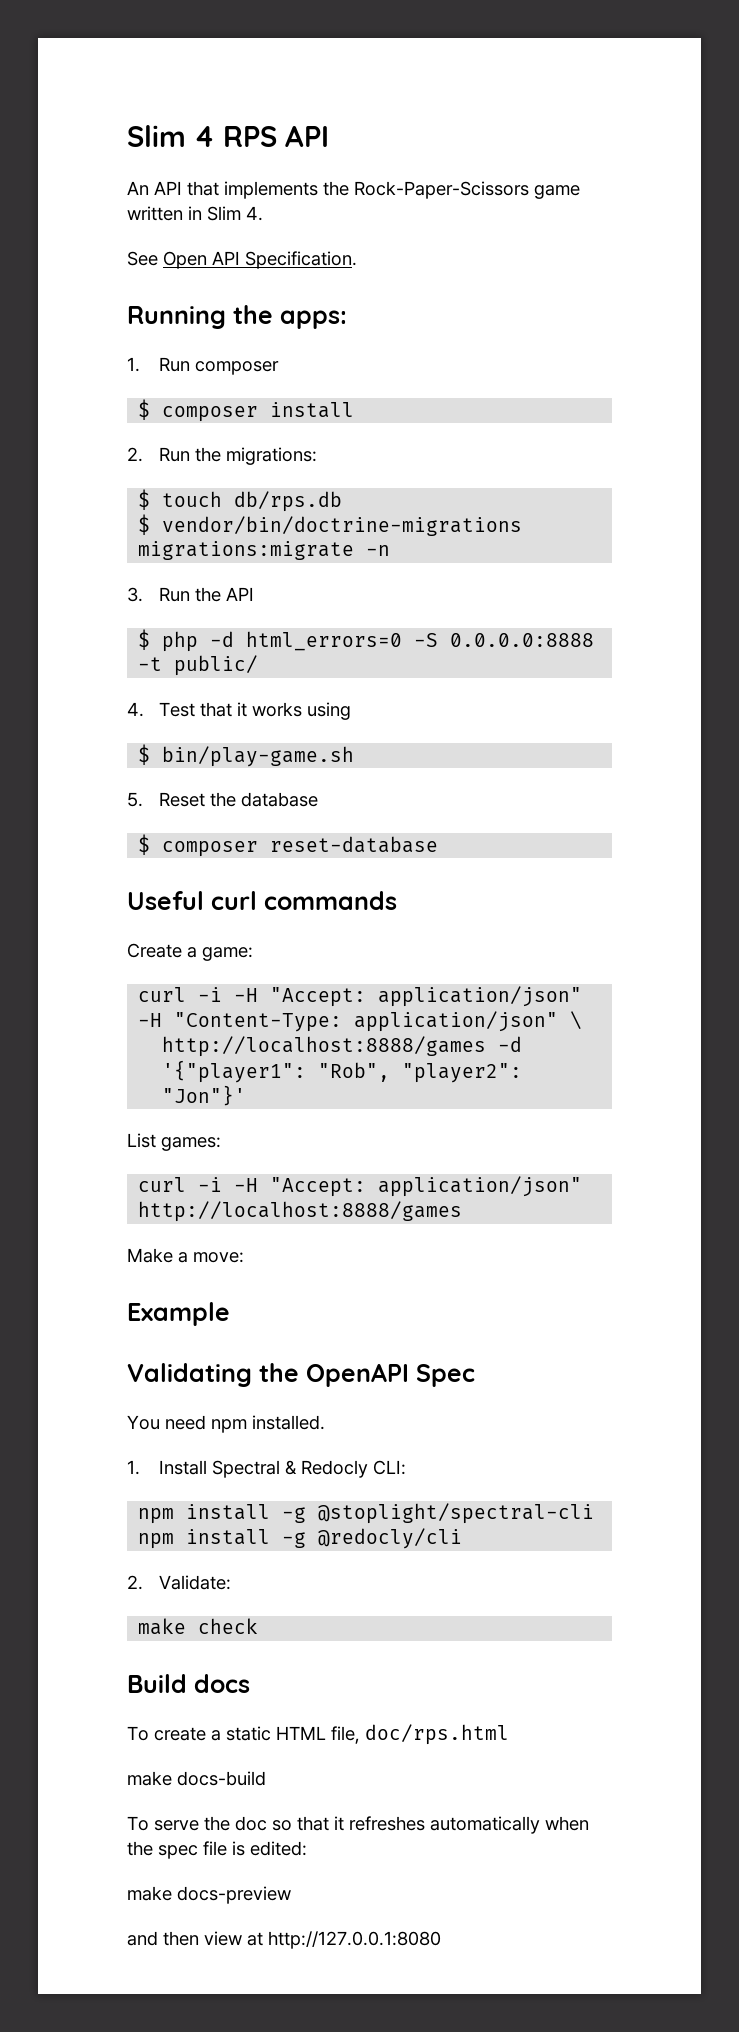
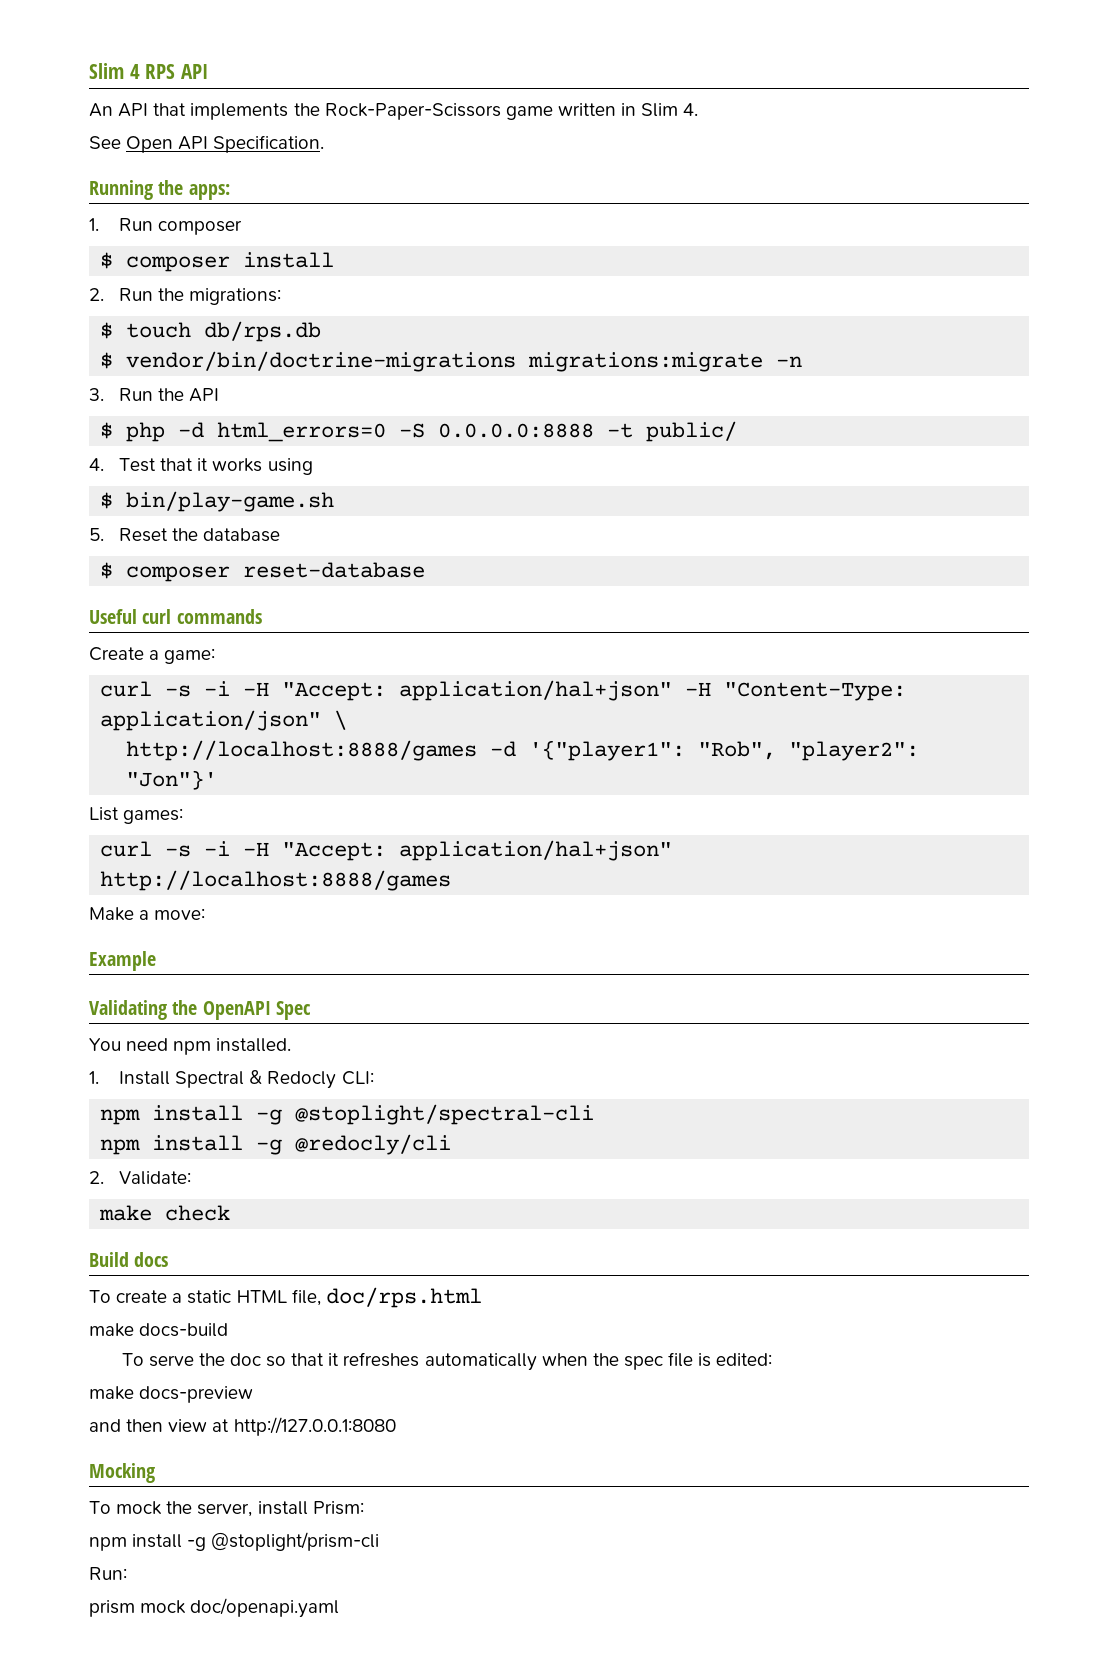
- curl -i -H "Accept: application/json" -H "Content-Type: application/json" \
+ curl -s -i -H "Accept: application/hal+json" -H "Content-Type: application/json" \
- curl -i -H "Accept: application/json" http://localhost:8888/games
+ curl -s -i -H "Accept: application/hal+json" http://localhost:8888/games
+ Mocking
+ To mock the server, install Prism:
+ npm install -g @stoplight/prism-cli
+ Run:
+ prism mock doc/openapi.yaml

